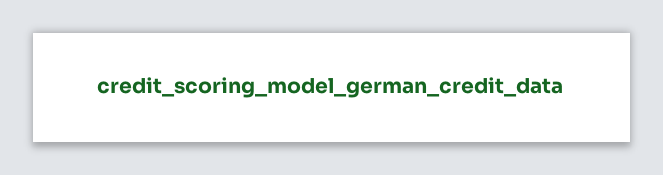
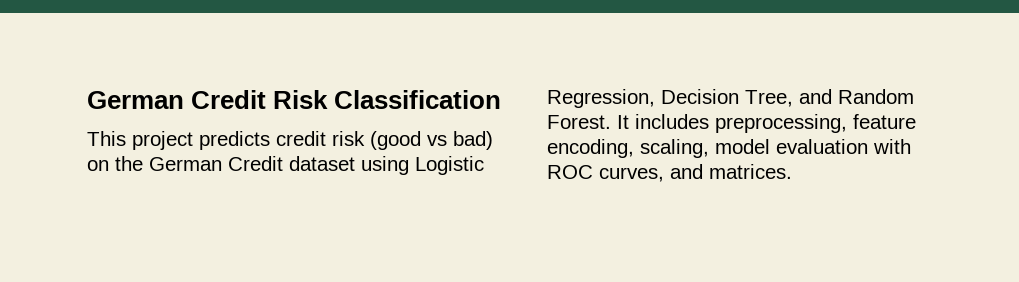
- credit_scoring_model_german_credit_data
+ German Credit Risk Classification
+ This project predicts credit risk (good vs bad) on the German Credit dataset using Logistic Regression, Decision Tree, and Random Forest. It includes preprocessing, feature encoding, scaling, model evaluation with ROC curves, and matrices.

